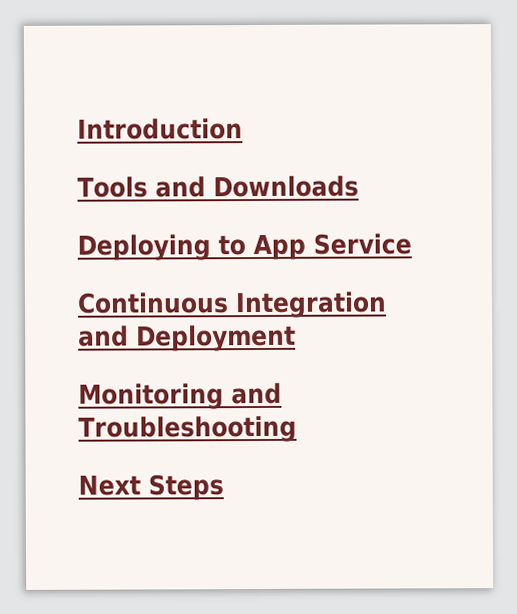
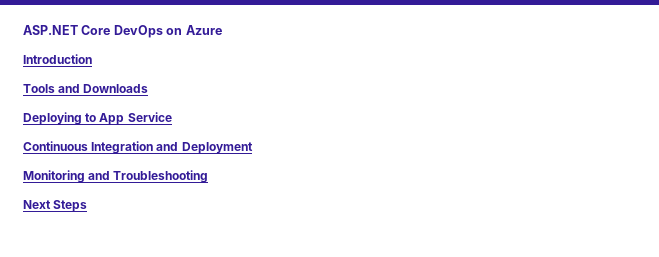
+ ASP.NET Core DevOps on Azure

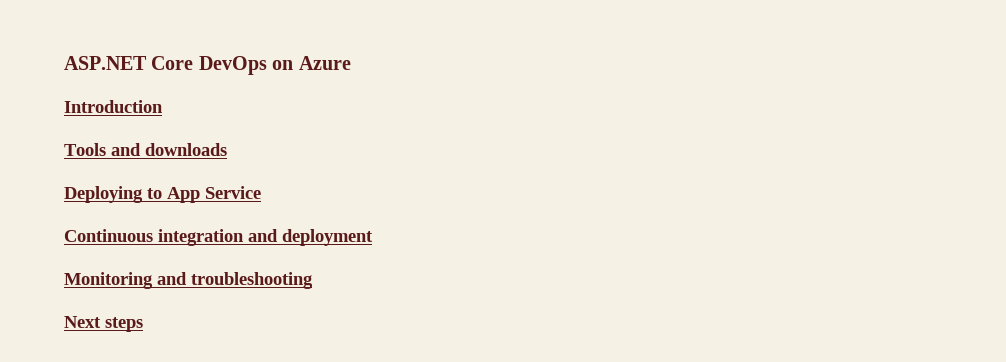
- Tools and Downloads
+ Tools and downloads
- Continuous Integration and Deployment
+ Continuous integration and deployment
- Monitoring and Troubleshooting
+ Monitoring and troubleshooting
- Next Steps
+ Next steps

